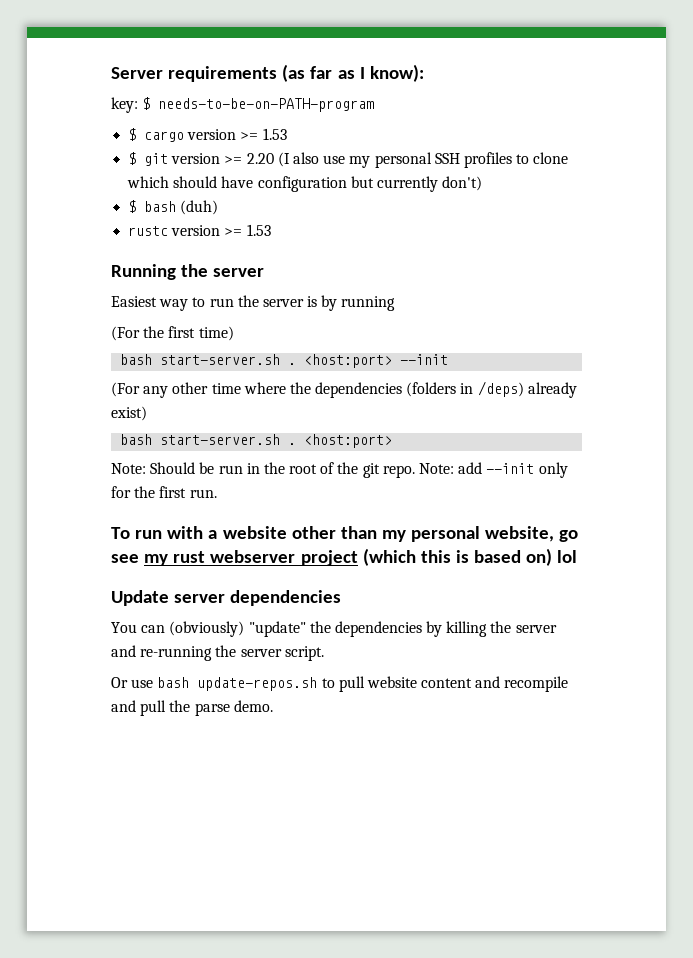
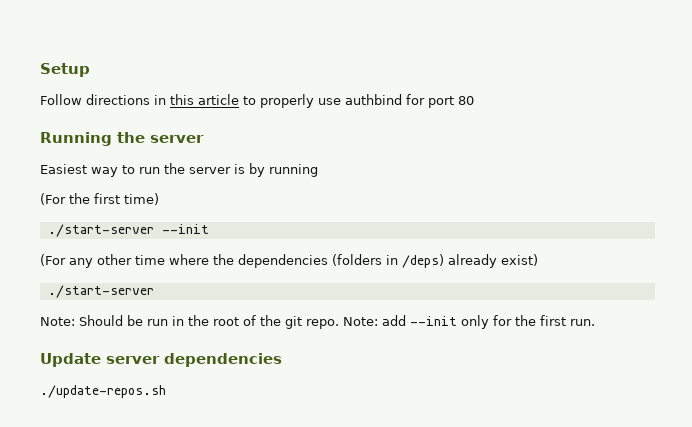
- Server requirements (as far as I know):
- key: $ needs-to-be-on-PATH-program
- $ cargo version >= 1.53
- $ git version >= 2.20 (I also use my personal SSH profiles to clone which should have configuration but currently don't)
- $ bash (duh)
- rustc version >= 1.53
+ Setup
+ Follow directions in this article to properly use authbind for port 80
- bash start-server.sh . <host:port> --init
+ ./start-server --init
  (For any other time where the dependencies (folders in /deps) already exist)
- bash start-server.sh . <host:port>
+ ./start-server
- To run with a website other than my personal website, go see my rust webserver project (which this is based on) lol
  Update server dependencies
- You can (obviously) "update" the dependencies by killing the server and re-running the server script.
- Or use bash update-repos.sh to pull website content and recompile and pull the parse demo.
+ ./update-repos.sh

